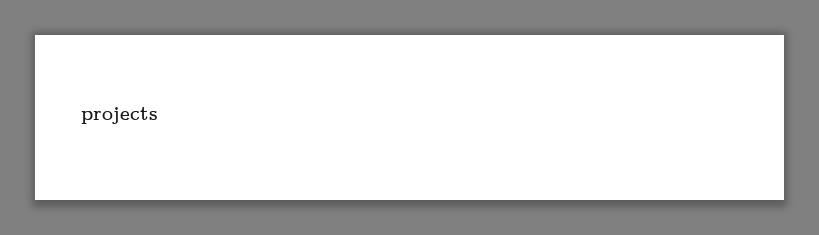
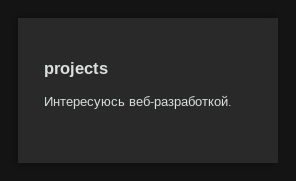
+ Интересуюсь веб-разработкой.

